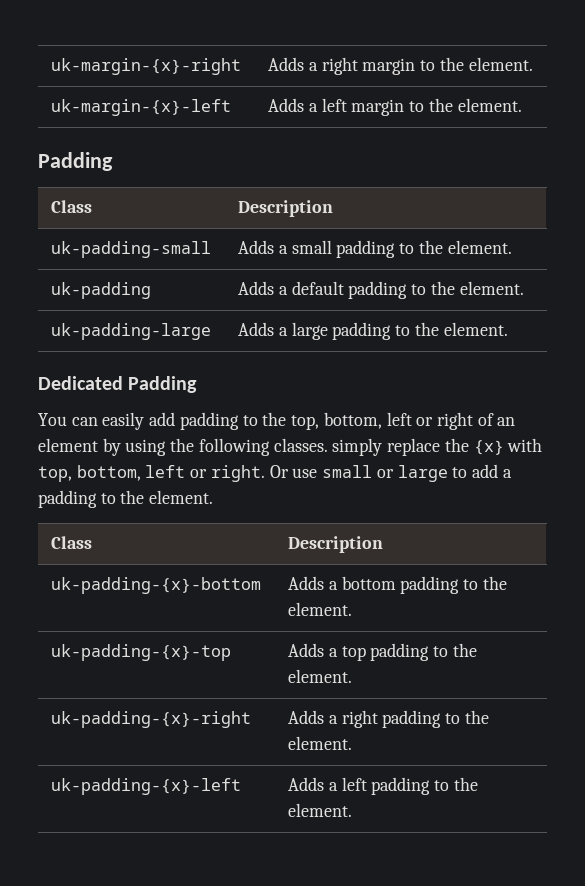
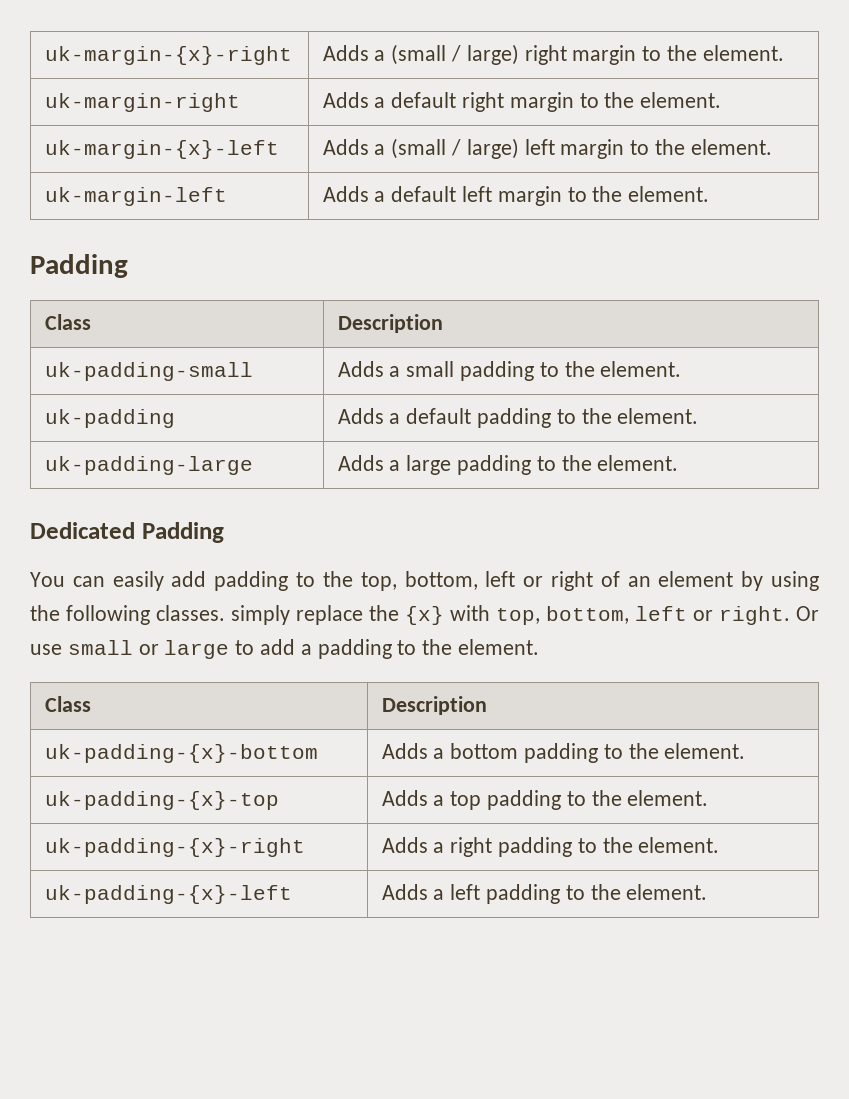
- uk-margin-{x}-right | Adds a right margin to the element.
+ uk-margin-{x}-right | Adds a (small / large) right margin to the element.
+ uk-margin-right | Adds a default right margin to the element.
- uk-margin-{x}-left | Adds a left margin to the element.
+ uk-margin-{x}-left | Adds a (small / large) left margin to the element.
+ uk-margin-left | Adds a default left margin to the element.

